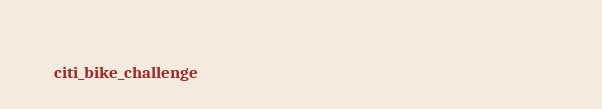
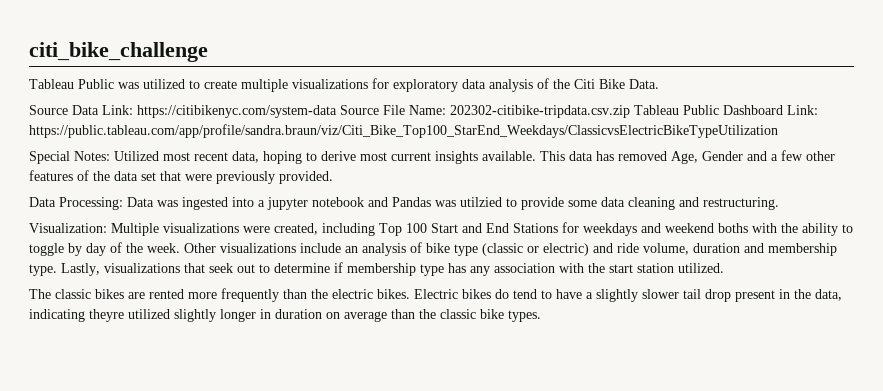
+ Tableau Public was utilized to create multiple visualizations for exploratory data analysis of the Citi Bike Data.
+ Source Data Link: https://citibikenyc.com/system-data Source File Name: 202302-citibike-tripdata.csv.zip Tableau Public Dashboard Link: https://public.tableau.com/app/profile/sandra.braun/viz/Citi_Bike_Top100_StarEnd_Weekdays/ClassicvsElectricBikeTypeUtilization
+ Special Notes: Utilized most recent data, hoping to derive most current insights available. This data has removed Age, Gender and a few other features of the data set that were previously provided.
+ Data Processing: Data was ingested into a jupyter notebook and Pandas was utilzied to provide some data cleaning and restructuring.
+ Visualization: Multiple visualizations were created, including Top 100 Start and End Stations for weekdays and weekend boths with the ability to toggle by day of the week. Other visualizations include an analysis of bike type (classic or electric) and ride volume, duration and membership type. Lastly, visualizations that seek out to determine if membership type has any association with the start station utilized.
+ The classic bikes are rented more frequently than the electric bikes. Electric bikes do tend to have a slightly slower tail drop present in the data, indicating theyre utilized slightly longer in duration on average than the classic bike types.

